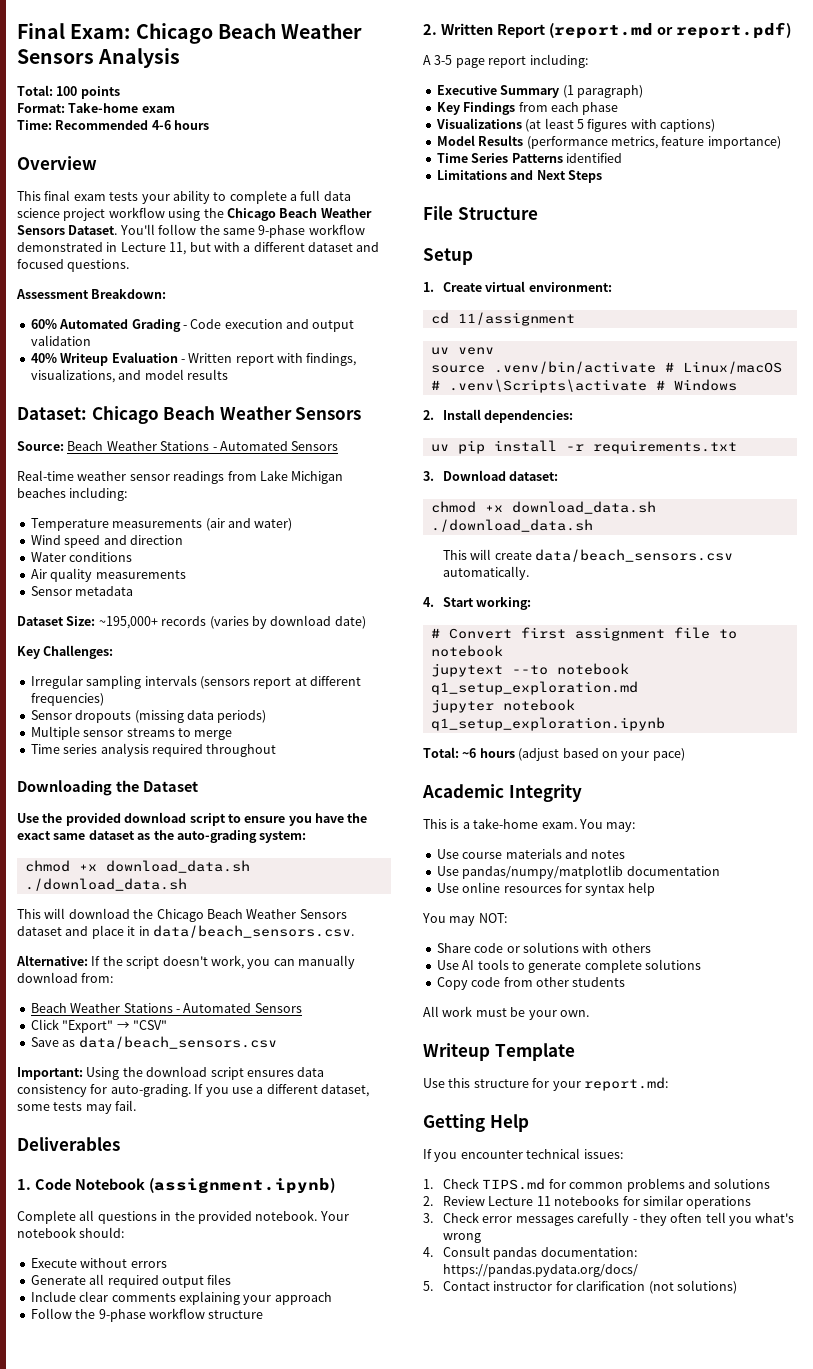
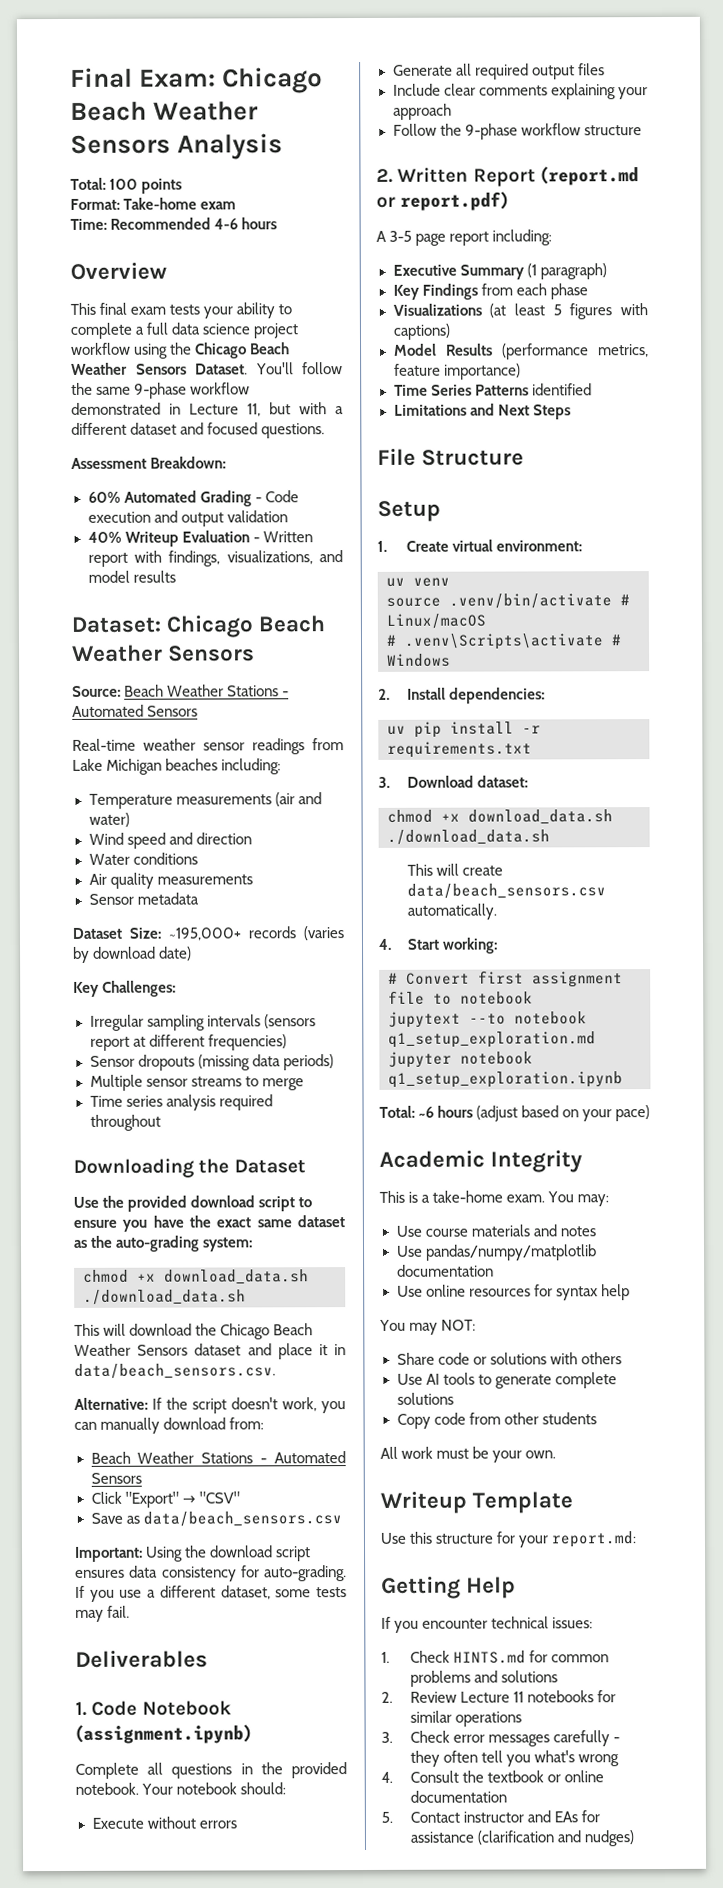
- cd 11/assignment
- 1. Check TIPS.md for common problems and solutions
+ 1. Check HINTS.md for common problems and solutions
- 4. Consult pandas documentation: https://pandas.pydata.org/docs/
- 5. Contact instructor for clarification (not solutions)
+ 4. Consult the textbook or online documentation
+ 5. Contact instructor and EAs for assistance (clarification and nudges)

